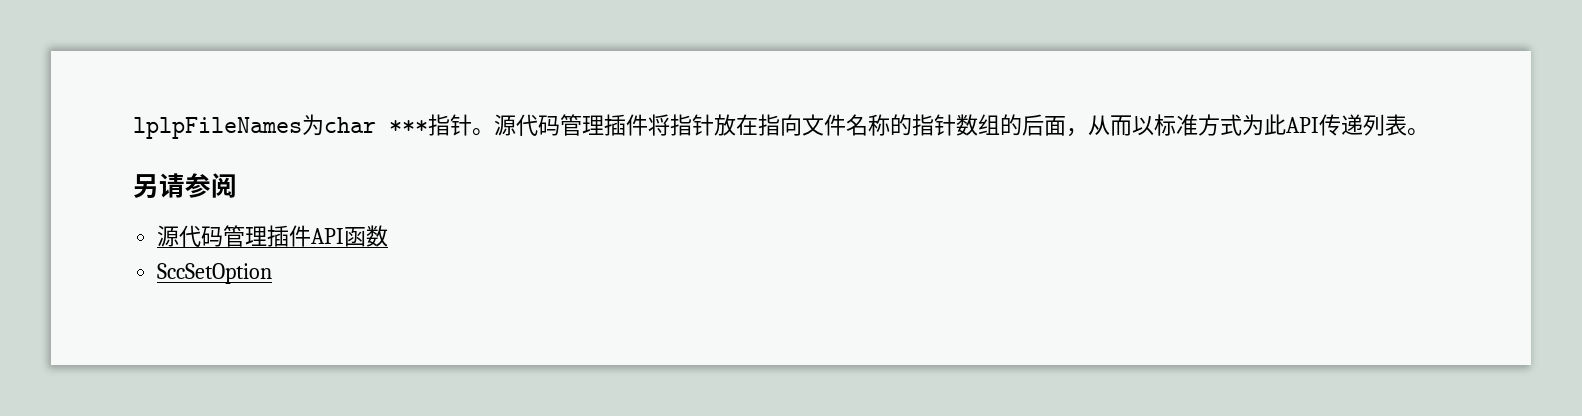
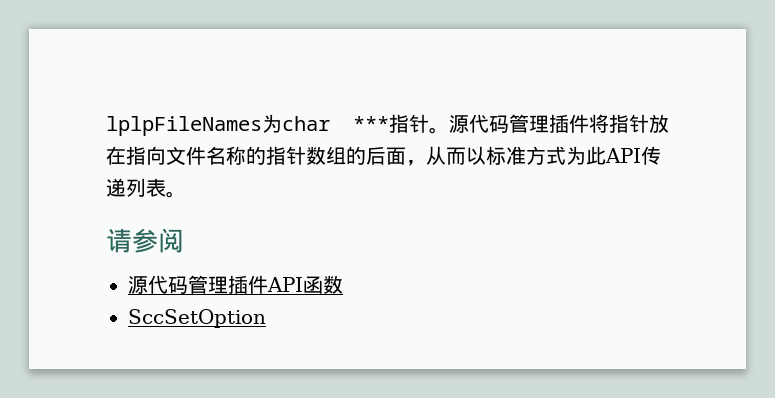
- 另请参阅
+ 请参阅

